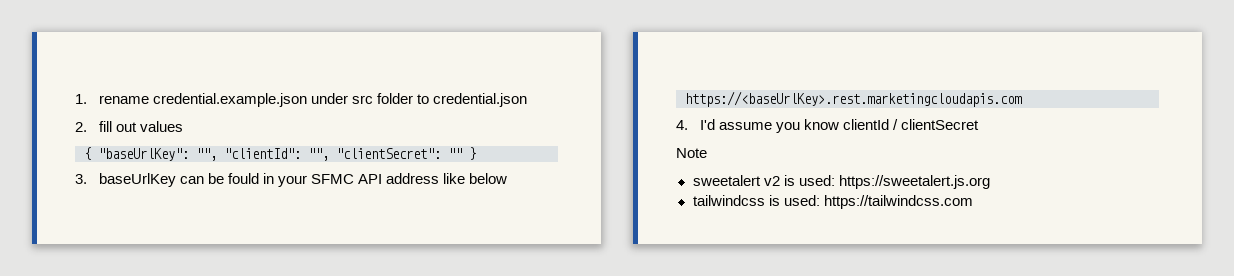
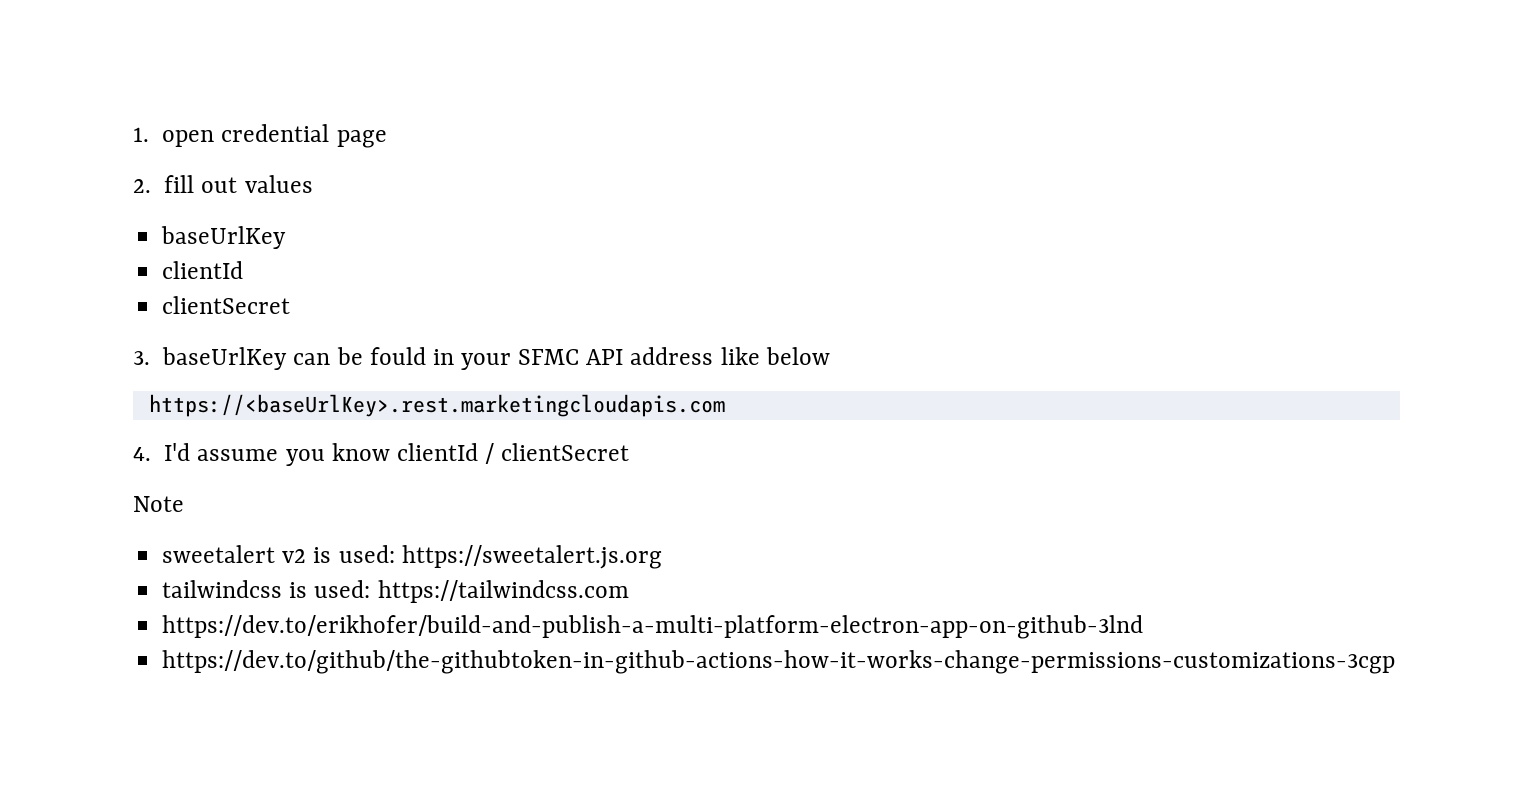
- 1. rename credential.example.json under src folder to credential.json
+ 1. open credential page
  2. fill out values
- { "baseUrlKey": "", "clientId": "", "clientSecret": "" }
+ baseUrlKey
+ clientId
+ clientSecret
+ https://dev.to/erikhofer/build-and-publish-a-multi-platform-electron-app-on-github-3lnd
+ https://dev.to/github/the-githubtoken-in-github-actions-how-it-works-change-permissions-customizations-3cgp

